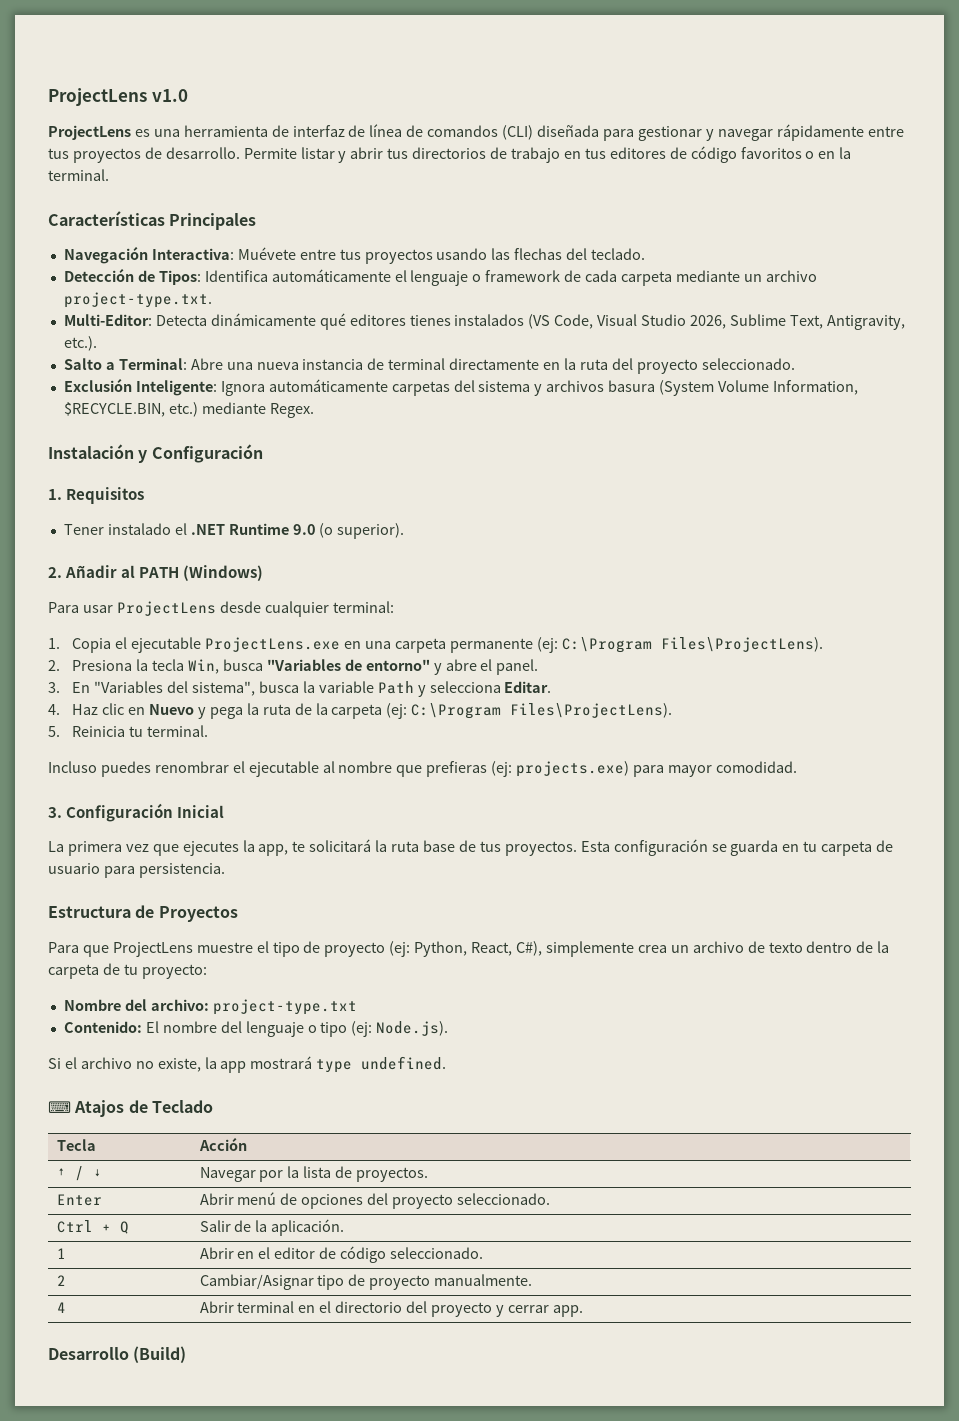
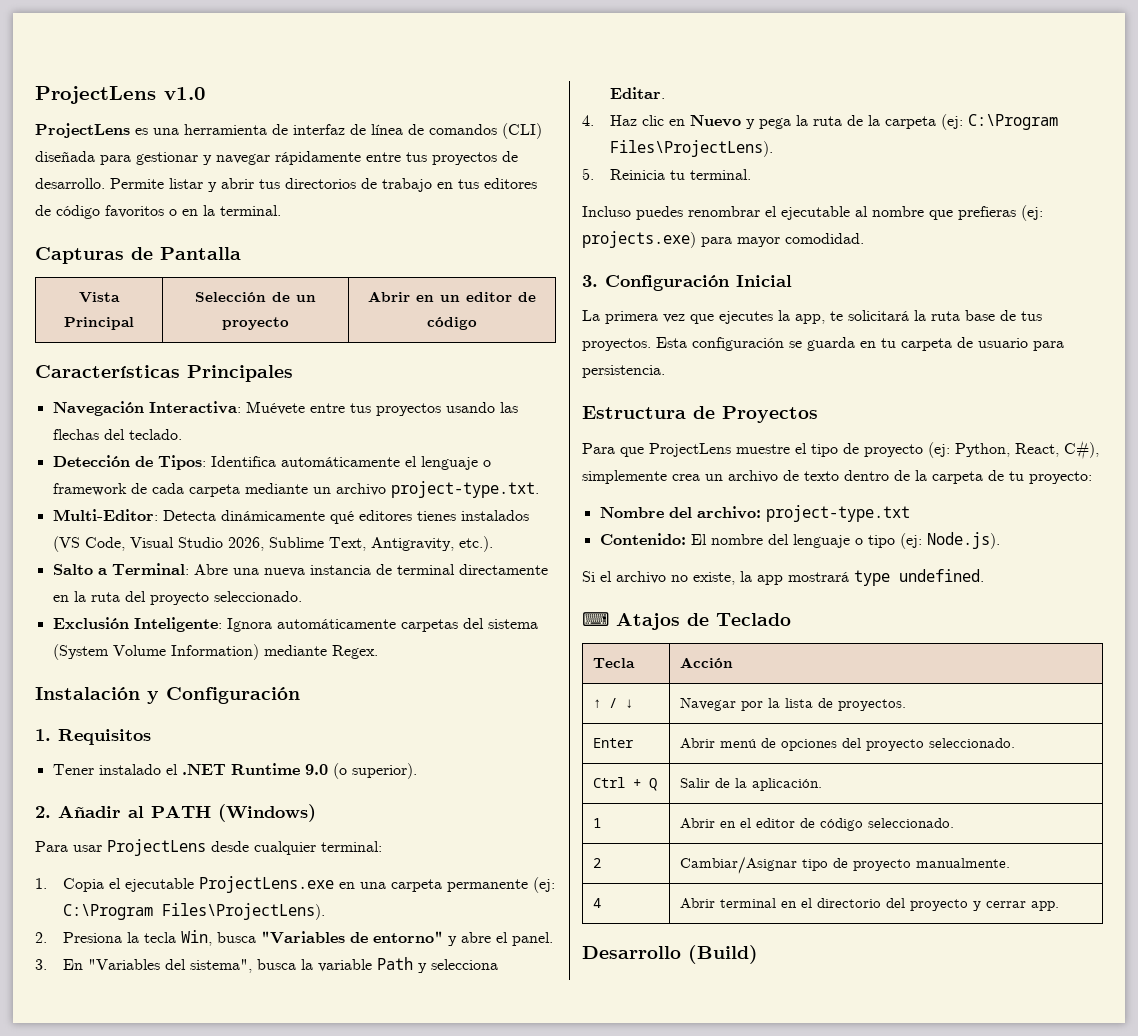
+ Capturas de Pantalla
+ Vista Principal | Selección de un proyecto | Abrir en un editor de código
- Exclusión Inteligente: Ignora automáticamente carpetas del sistema y archivos basura (System Volume Information, $RECYCLE.BIN, etc.) mediante Regex.
+ Exclusión Inteligente: Ignora automáticamente carpetas del sistema (System Volume Information) mediante Regex.

